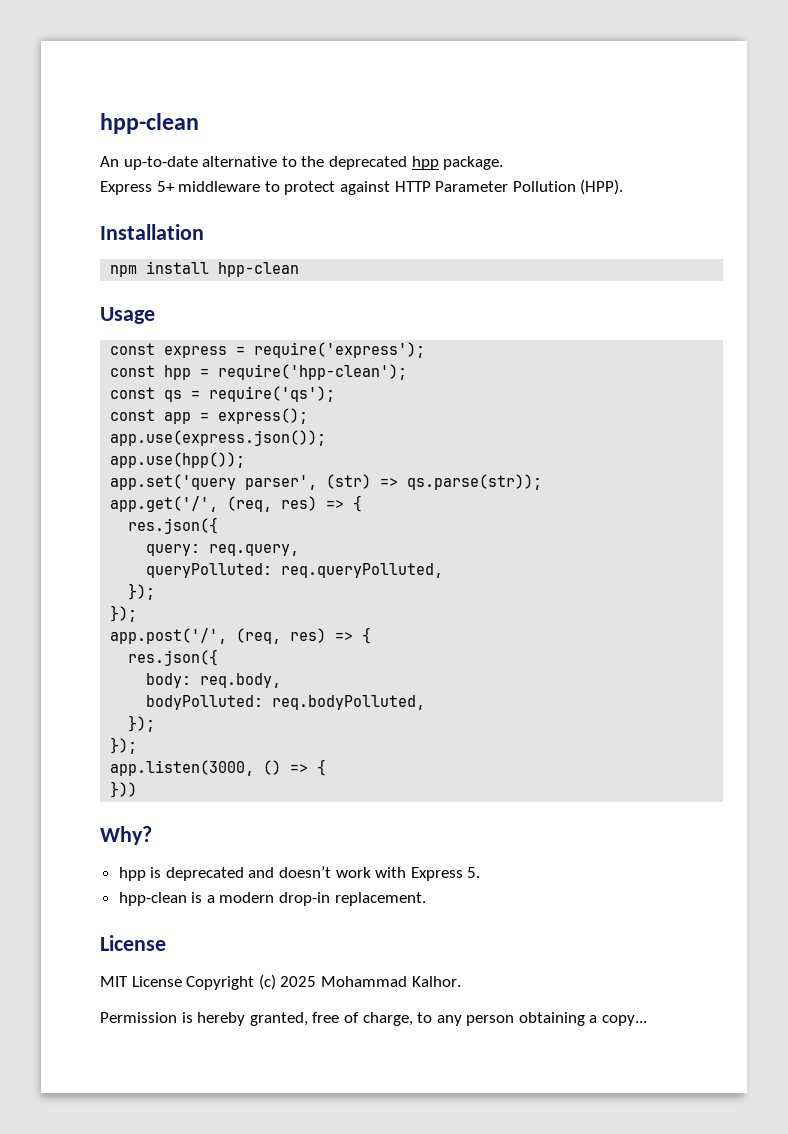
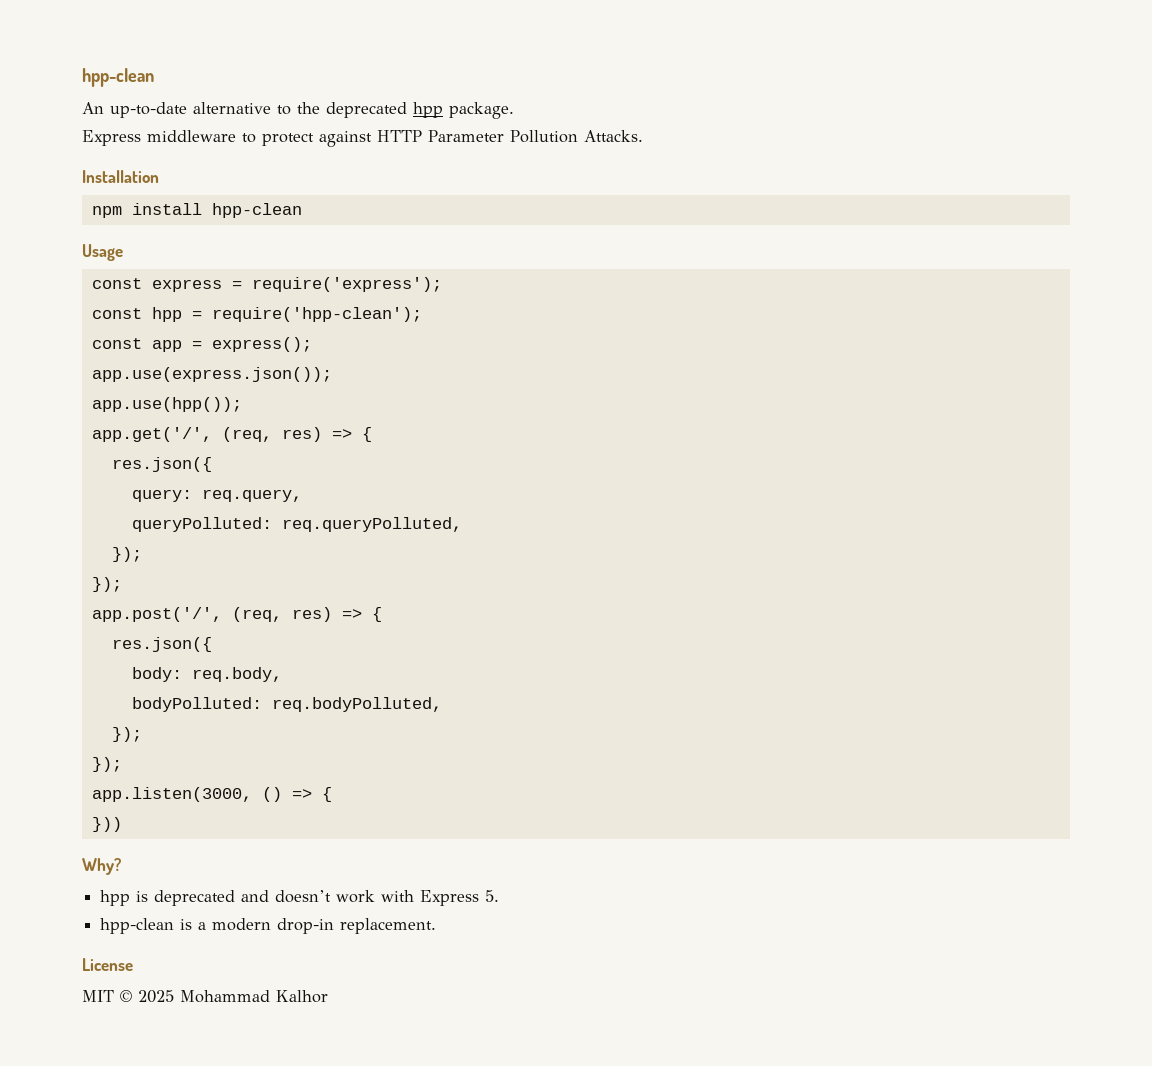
- Express 5+ middleware to protect against HTTP Parameter Pollution (HPP).
+ Express middleware to protect against HTTP Parameter Pollution Attacks.
- const qs = require('qs');
- app.set('query parser', (str) => qs.parse(str));
- MIT License Copyright (c) 2025 Mohammad Kalhor.
- Permission is hereby granted, free of charge, to any person obtaining a copy...
+ MIT © 2025 Mohammad Kalhor

